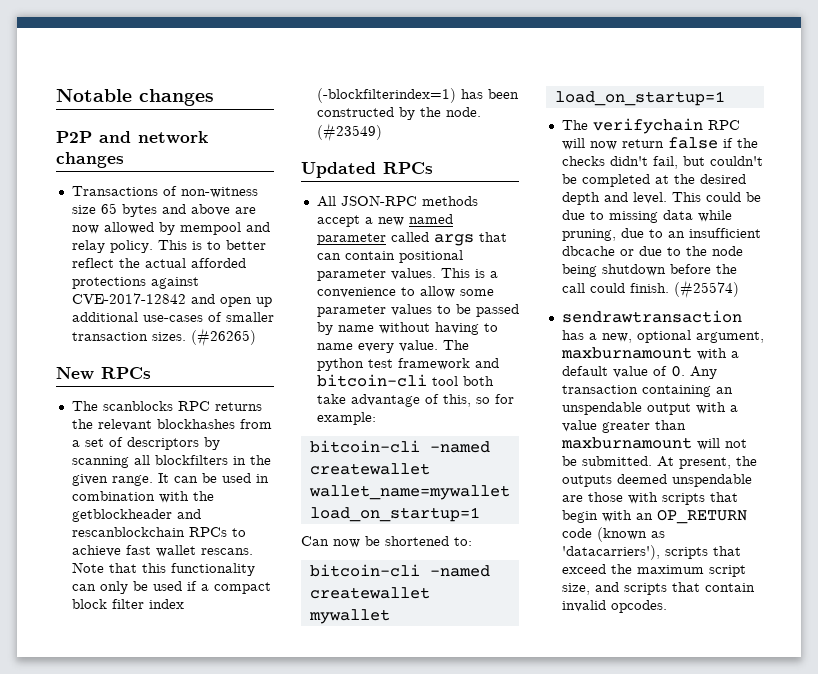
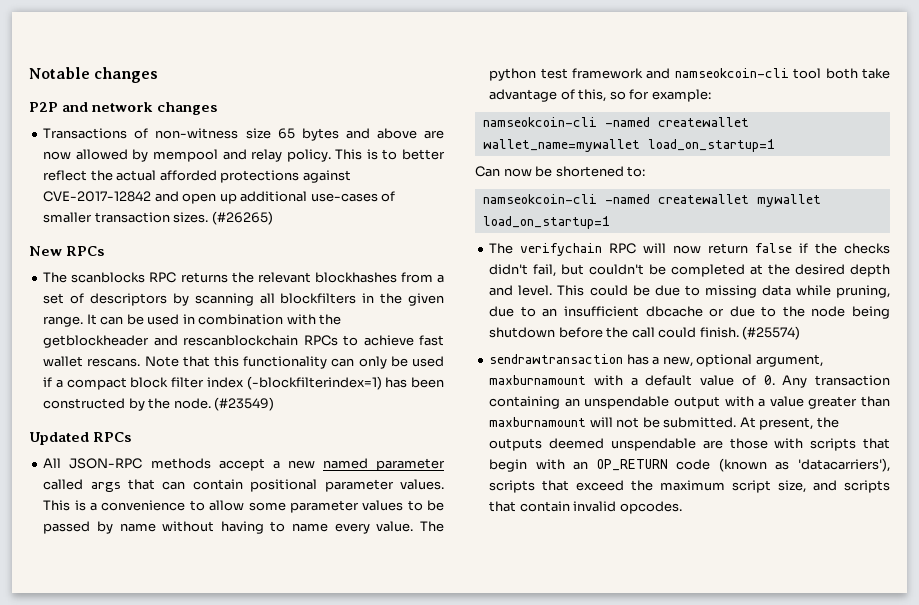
- The python test framework and bitcoin-cli tool both take advantage of this, so for example:
+ The python test framework and namseokcoin-cli tool both take advantage of this, so for example:
- bitcoin-cli -named createwallet wallet_name=mywallet load_on_startup=1
+ namseokcoin-cli -named createwallet wallet_name=mywallet load_on_startup=1
- bitcoin-cli -named createwallet mywallet load_on_startup=1
+ namseokcoin-cli -named createwallet mywallet load_on_startup=1

